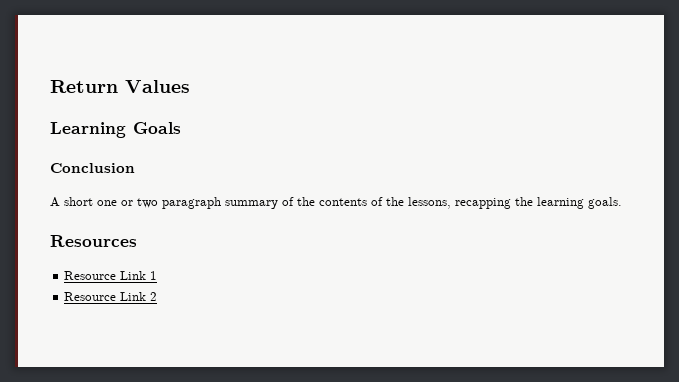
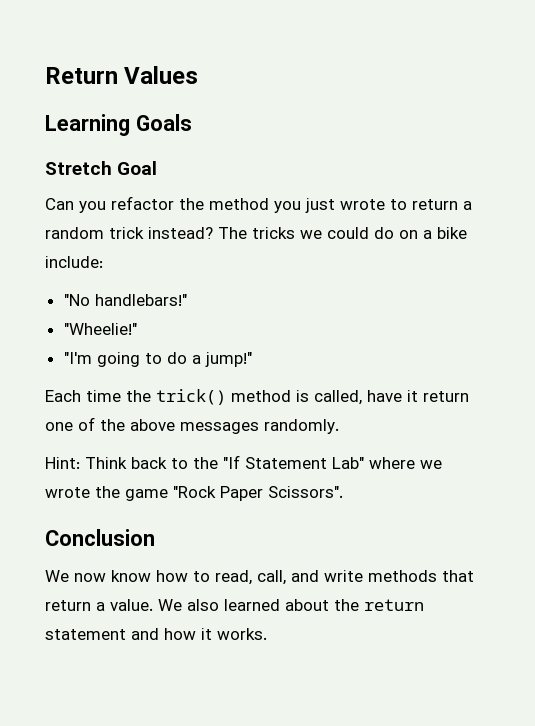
+ Stretch Goal
+ Can you refactor the method you just wrote to return a random trick instead? The tricks we could do on a bike include:
+ "No handlebars!"
+ "Wheelie!"
+ "I'm going to do a jump!"
+ Each time the trick() method is called, have it return one of the above messages randomly.
+ Hint: Think back to the "If Statement Lab" where we wrote the game "Rock Paper Scissors".
  Conclusion
- A short one or two paragraph summary of the contents of the lessons, recapping the learning goals.
- Resources
- Resource Link 1
- Resource Link 2
+ We now know how to read, call, and write methods that return a value. We also learned about the return statement and how it works.

